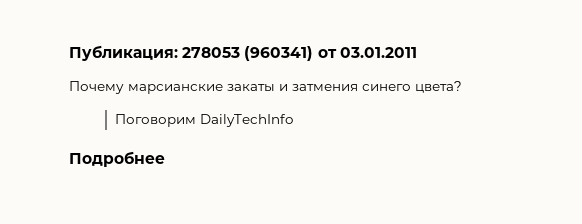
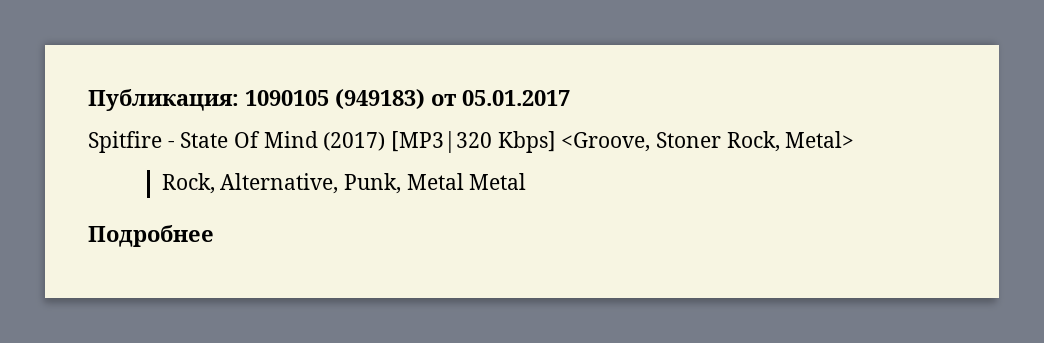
- Публикация: 278053 (960341) от 03.01.2011
- Почему марсианские закаты и затмения синего цвета?
- Поговорим DailyTechInfo
+ Публикация: 1090105 (949183) от 05.01.2017
+ Spitfire - State Of Mind (2017) [MP3|320 Kbps] <Groove, Stoner Rock, Metal>
+ Rock, Alternative, Punk, Metal Metal

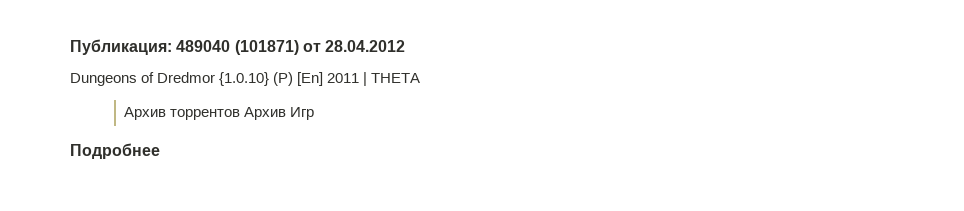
- Публикация: 1090105 (949183) от 05.01.2017
- Spitfire - State Of Mind (2017) [MP3|320 Kbps] <Groove, Stoner Rock, Metal>
- Rock, Alternative, Punk, Metal Metal
+ Публикация: 489040 (101871) от 28.04.2012
+ Dungeons of Dredmor {1.0.10} (P) [En] 2011 | THETA
+ Архив торрентов Архив Игр

